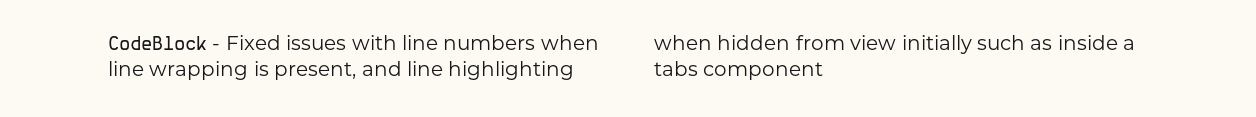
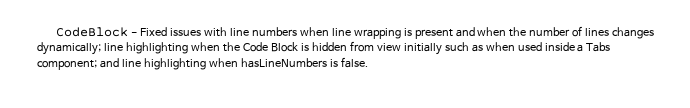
- CodeBlock - Fixed issues with line numbers when line wrapping is present, and line highlighting when hidden from view initially such as inside a tabs component
+ CodeBlock - Fixed issues with line numbers when line wrapping is present and when the number of lines changes dynamically; line highlighting when the Code Block is hidden from view initially such as when used inside a Tabs component; and line highlighting when hasLineNumbers is false.

